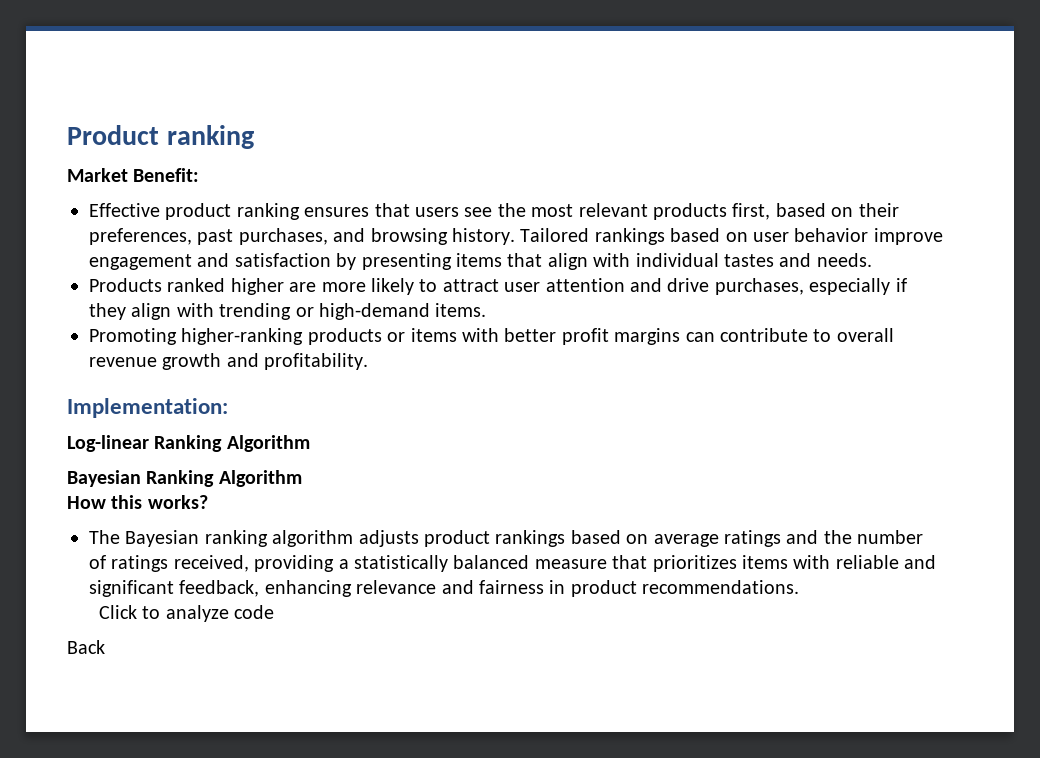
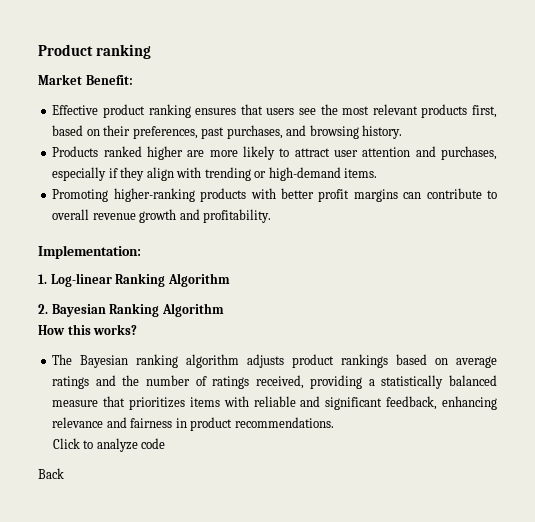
- Tailored rankings based on user behavior improve engagement and satisfaction by presenting items that align with individual tastes and needs.
- Products ranked higher are more likely to attract user attention and drive purchases, especially if they align with trending or high-demand items.
+ Products ranked higher are more likely to attract user attention and purchases, especially if they align with trending or high-demand items.
- Promoting higher-ranking products or items with better profit margins can contribute to overall revenue growth and profitability.
+ Promoting higher-ranking products with better profit margins can contribute to overall revenue growth and profitability.
- Log-linear Ranking Algorithm
+ 1. Log-linear Ranking Algorithm
- Bayesian Ranking Algorithm
+ 2. Bayesian Ranking Algorithm

